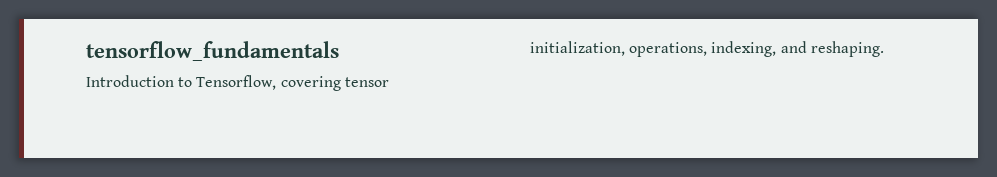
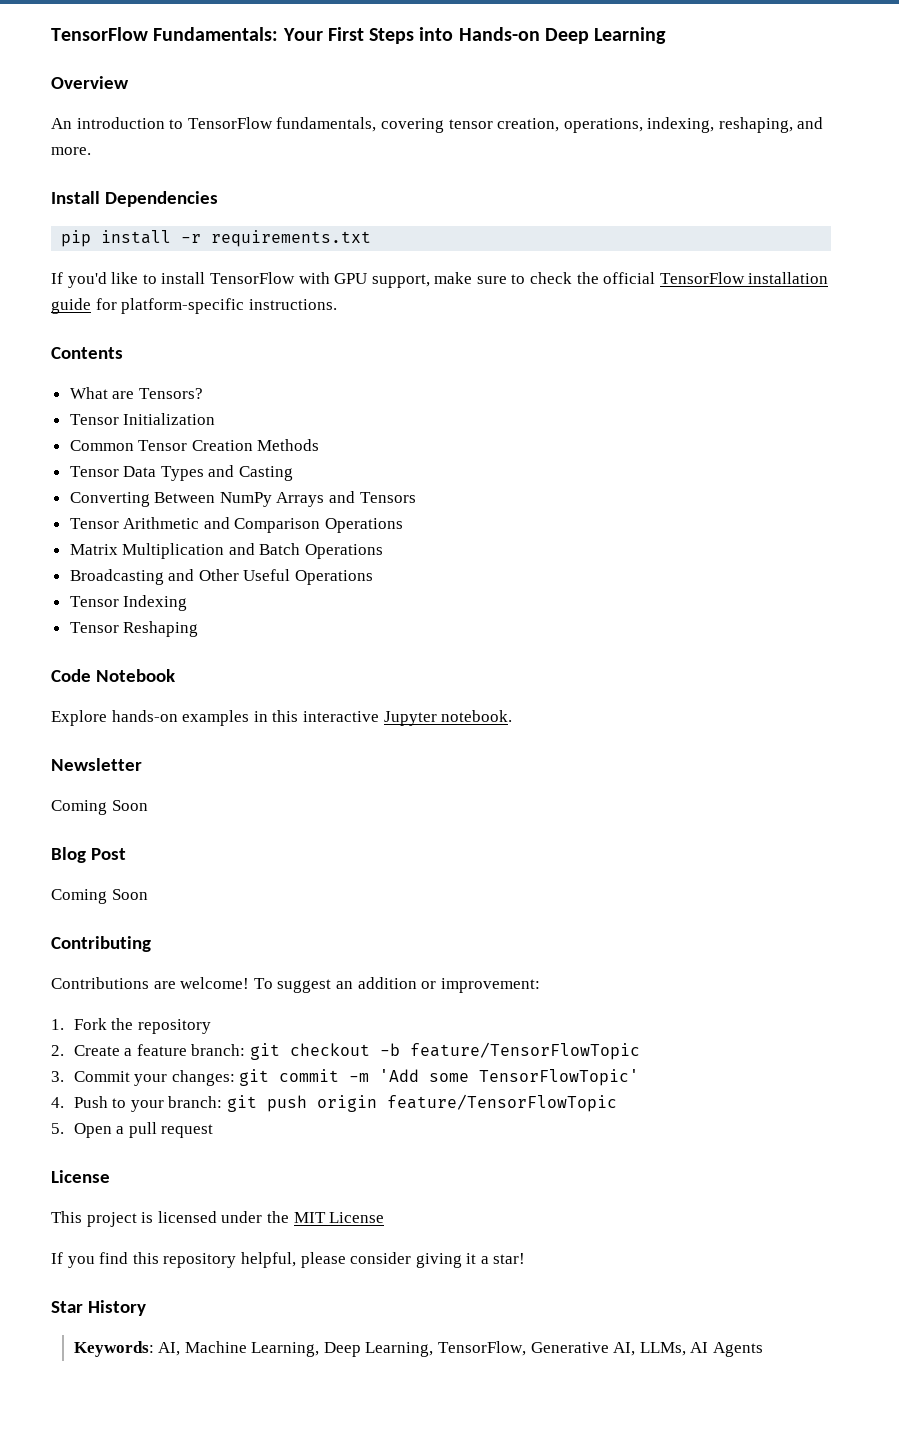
- tensorflow_fundamentals
- Introduction to Tensorflow, covering tensor initialization, operations, indexing, and reshaping.
+ TensorFlow Fundamentals: Your First Steps into Hands-on Deep Learning
+ Overview
+ An introduction to TensorFlow fundamentals, covering tensor creation, operations, indexing, reshaping, and more.
+ Install Dependencies
+ pip install -r requirements.txt
+ If you'd like to install TensorFlow with GPU support, make sure to check the official TensorFlow installation guide for platform-specific instructions.
+ Contents
+ What are Tensors?
+ Tensor Initialization
+ Common Tensor Creation Methods
+ Tensor Data Types and Casting
+ Converting Between NumPy Arrays and Tensors
+ Tensor Arithmetic and Comparison Operations
+ Matrix Multiplication and Batch Operations
+ Broadcasting and Other Useful Operations
+ Tensor Indexing
+ Tensor Reshaping
+ Code Notebook
+ Explore hands-on examples in this interactive Jupyter notebook.
+ Newsletter
+ Coming Soon
+ Blog Post
+ Coming Soon
+ Contributing
+ Contributions are welcome! To suggest an addition or improvement:
+ 1. Fork the repository
+ 2. Create a feature branch: git checkout -b feature/TensorFlowTopic
+ 3. Commit your changes: git commit -m 'Add some TensorFlowTopic'
+ 4. Push to your branch: git push origin feature/TensorFlowTopic
+ 5. Open a pull request
+ License
+ This project is licensed under the MIT License
+ If you find this repository helpful, please consider giving it a star!
+ Star History
+ Keywords: AI, Machine Learning, Deep Learning, TensorFlow, Generative AI, LLMs, AI Agents

